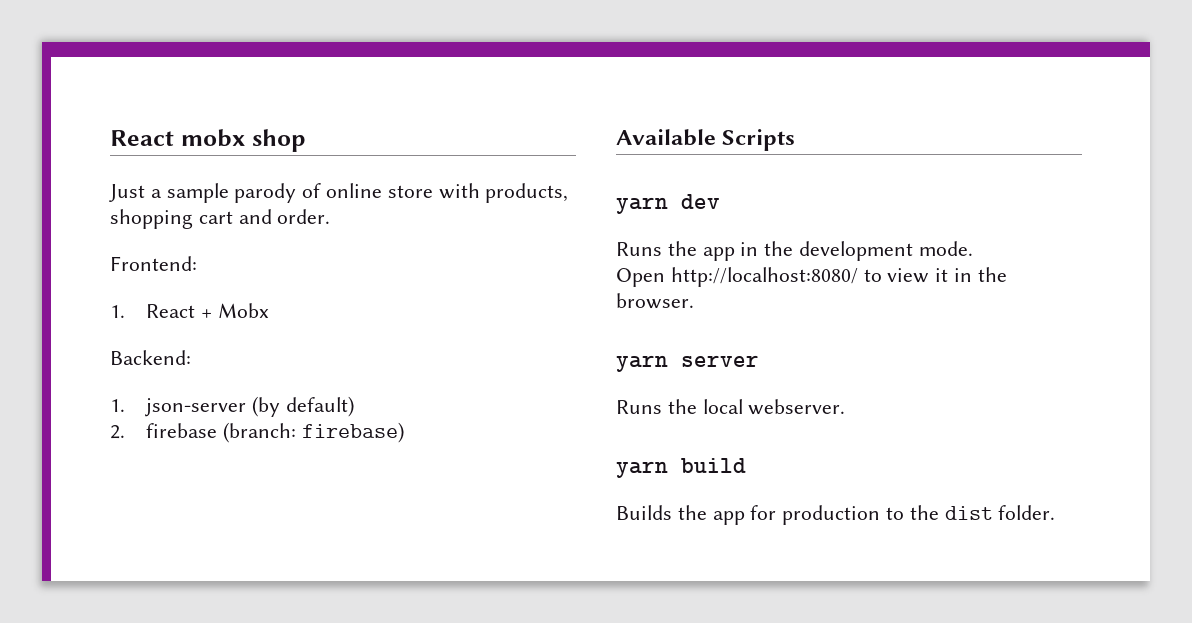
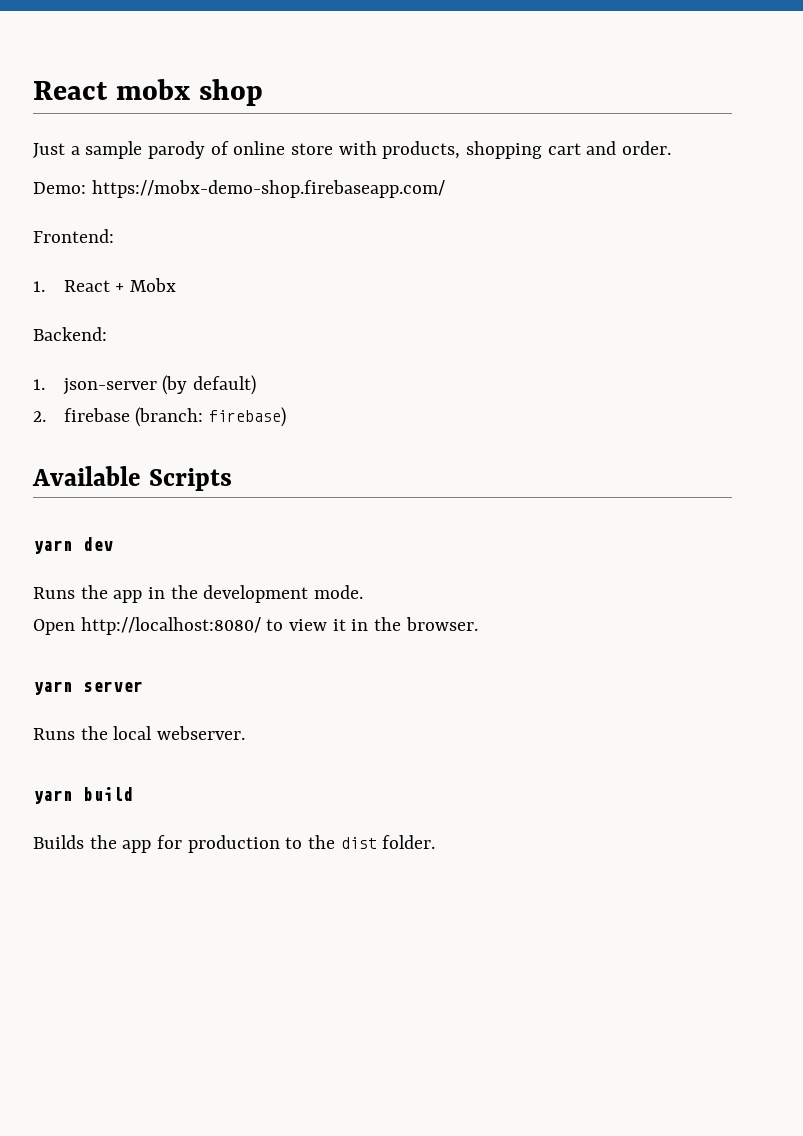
+ Demo: https://mobx-demo-shop.firebaseapp.com/

